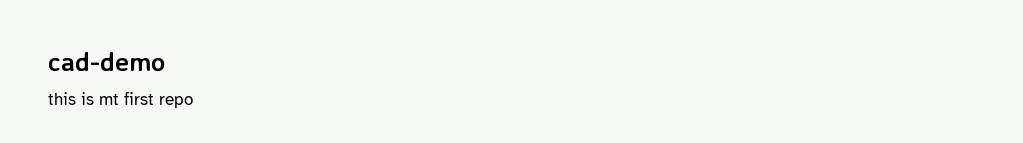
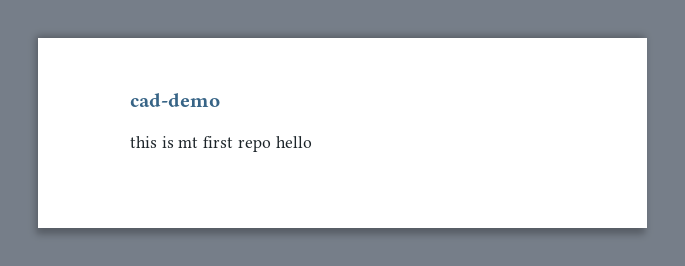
- this is mt first repo
+ this is mt first repo hello

